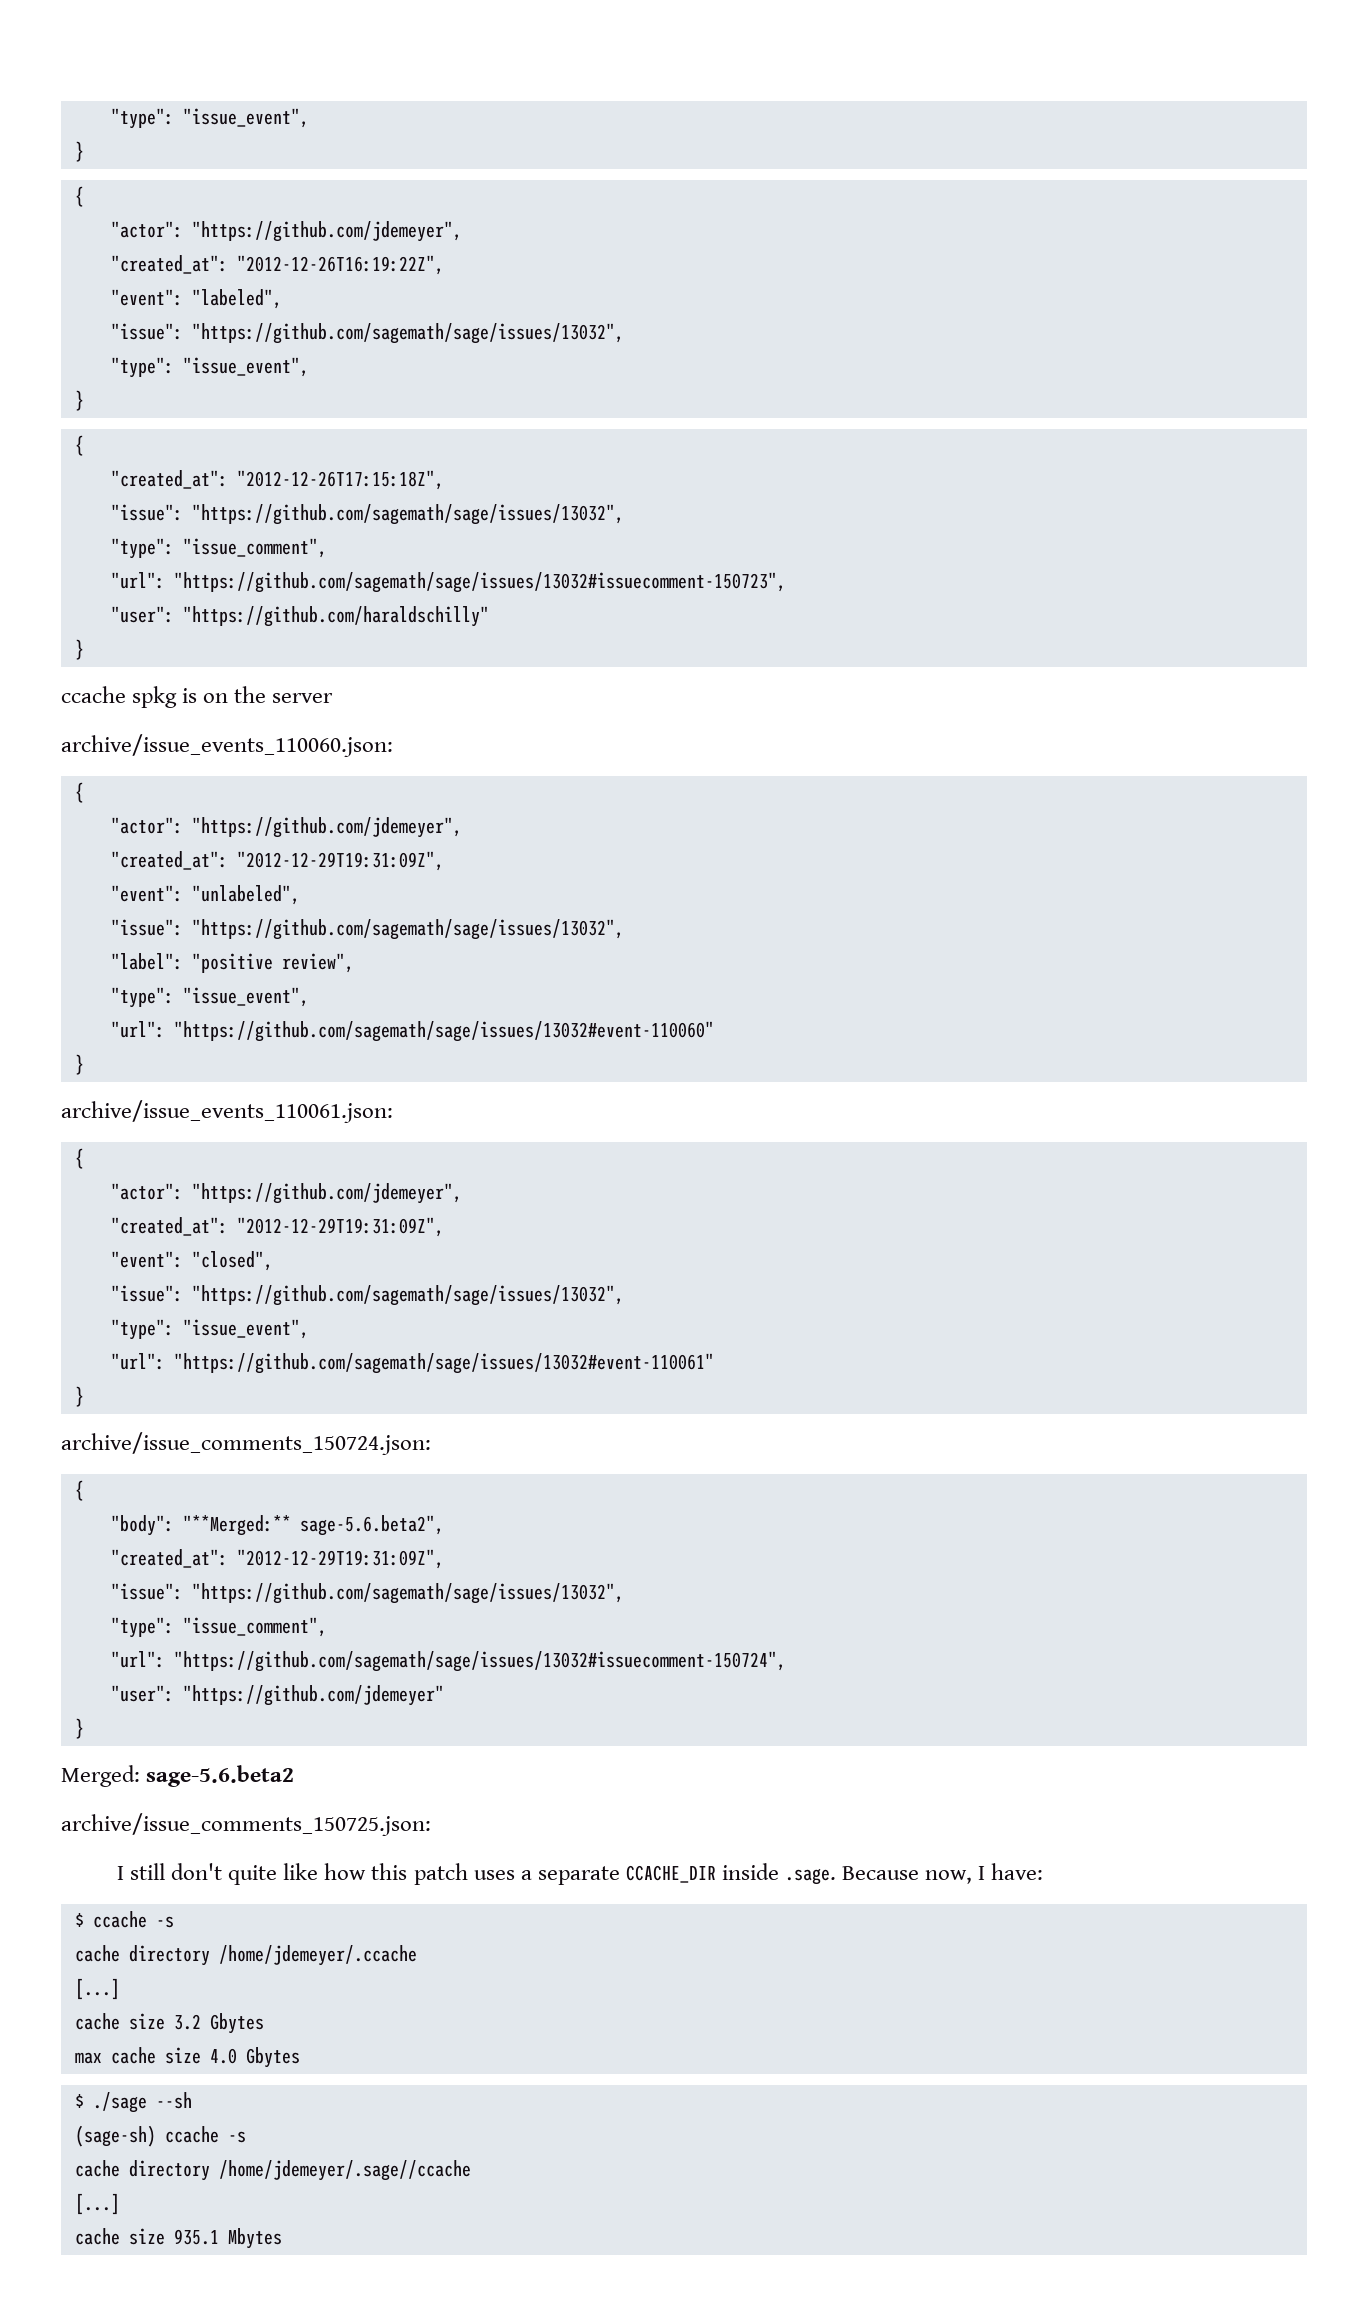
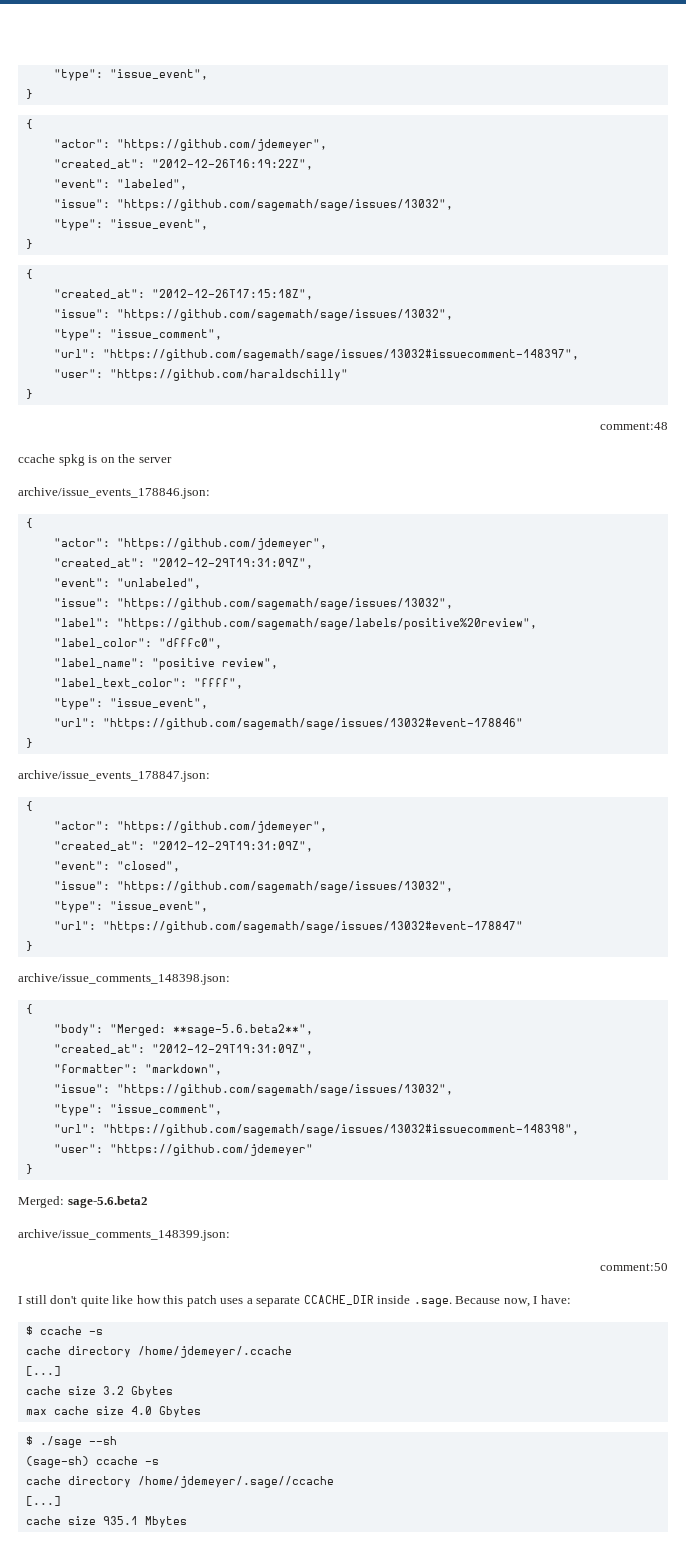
- "url": "https://github.com/sagemath/sage/issues/13032#issuecomment-150723",
+ "url": "https://github.com/sagemath/sage/issues/13032#issuecomment-148397",
+ comment:48
- archive/issue_events_110060.json:
+ archive/issue_events_178846.json:
- "label": "positive review",
+ "label": "https://github.com/sagemath/sage/labels/positive%20review",
+ "label_color": "dfffc0",
+ "label_name": "positive review",
+ "label_text_color": "ffff",
  "type": "issue_event",
- "url": "https://github.com/sagemath/sage/issues/13032#event-110060"
+ "url": "https://github.com/sagemath/sage/issues/13032#event-178846"
  }
- archive/issue_events_110061.json:
+ archive/issue_events_178847.json:
- "url": "https://github.com/sagemath/sage/issues/13032#event-110061"
+ "url": "https://github.com/sagemath/sage/issues/13032#event-178847"
  }
- archive/issue_comments_150724.json:
+ archive/issue_comments_148398.json:
- "body": "**Merged:** sage-5.6.beta2",
+ "body": "Merged: **sage-5.6.beta2**",
  "created_at": "2012-12-29T19:31:09Z",
+ "formatter": "markdown",
  "issue": "https://github.com/sagemath/sage/issues/13032",
  "type": "issue_comment",
- "url": "https://github.com/sagemath/sage/issues/13032#issuecomment-150724",
+ "url": "https://github.com/sagemath/sage/issues/13032#issuecomment-148398",
- archive/issue_comments_150725.json:
+ archive/issue_comments_148399.json:
+ comment:50

